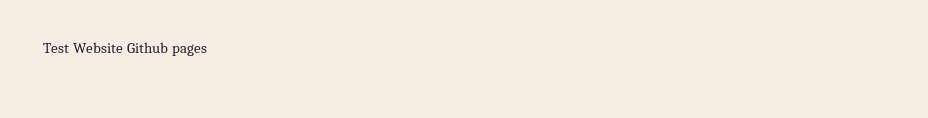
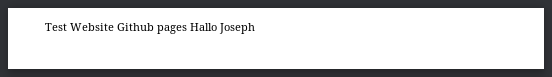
- Test Website Github pages
+ Test Website Github pages Hallo Joseph

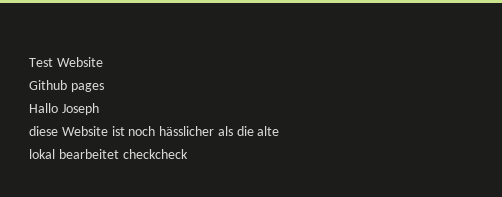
- Test Website Github pages Hallo Joseph
+ Test Website
+ Github pages
+ Hallo Joseph
+ diese Website ist noch hässlicher als die alte
+ lokal bearbeitet checkcheck

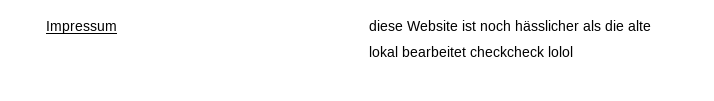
- Test Website
- Github pages
- Hallo Joseph
+ Impressum
- lokal bearbeitet checkcheck
+ lokal bearbeitet checkcheck lolol

